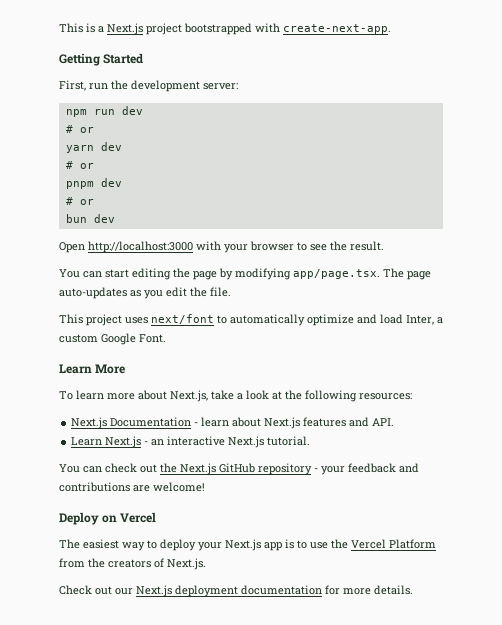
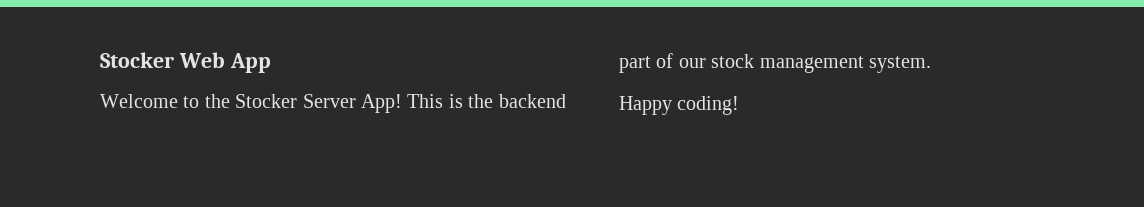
- This is a Next.js project bootstrapped with create-next-app.
- Getting Started
- First, run the development server:
- npm run dev
- # or
- yarn dev
- # or
- pnpm dev
- # or
- bun dev
- Open http://localhost:3000 with your browser to see the result.
- You can start editing the page by modifying app/page.tsx. The page auto-updates as you edit the file.
- This project uses next/font to automatically optimize and load Inter, a custom Google Font.
- Learn More
- To learn more about Next.js, take a look at the following resources:
- Next.js Documentation - learn about Next.js features and API.
- Learn Next.js - an interactive Next.js tutorial.
- You can check out the Next.js GitHub repository - your feedback and contributions are welcome!
- Deploy on Vercel
- The easiest way to deploy your Next.js app is to use the Vercel Platform from the creators of Next.js.
- Check out our Next.js deployment documentation for more details.
+ Stocker Web App
+ Welcome to the Stocker Server App! This is the backend part of our stock management system.
+ Happy coding!

